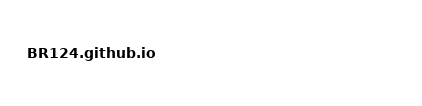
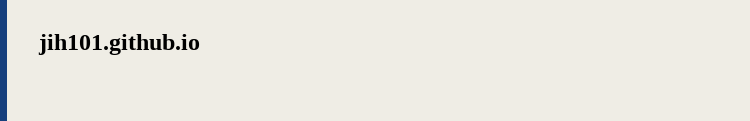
- BR124.github.io
+ jih101.github.io

